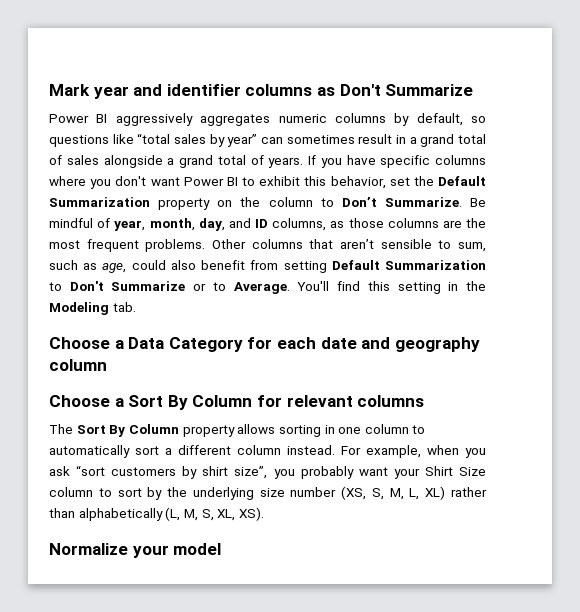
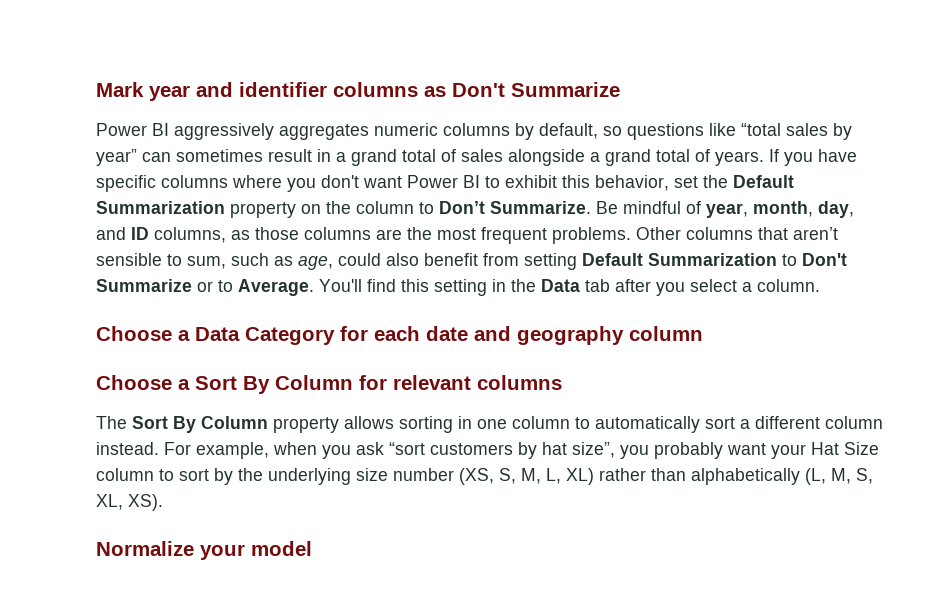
- You'll find this setting in the Modeling tab.
+ You'll find this setting in the Data tab after you select a column.
- For example, when you ask “sort customers by shirt size”, you probably want your Shirt Size column to sort by the underlying size number (XS, S, M, L, XL) rather than alphabetically (L, M, S, XL, XS).
+ For example, when you ask “sort customers by hat size”, you probably want your Hat Size column to sort by the underlying size number (XS, S, M, L, XL) rather than alphabetically (L, M, S, XL, XS).

